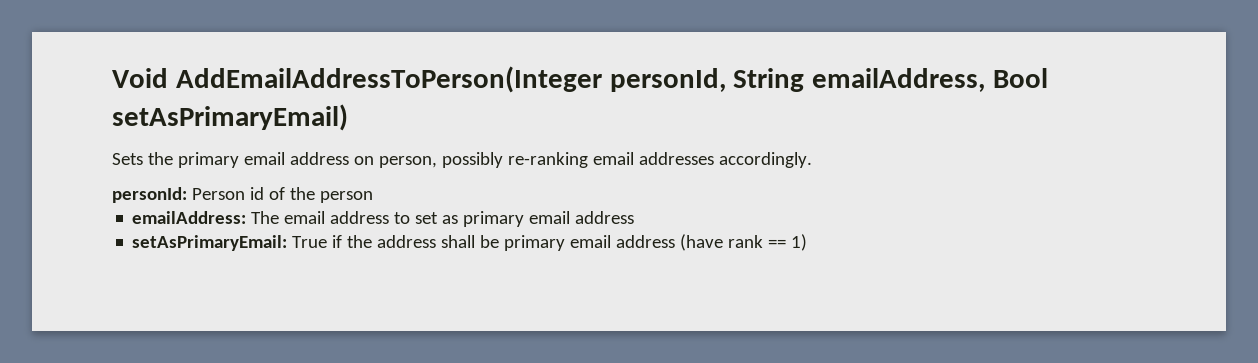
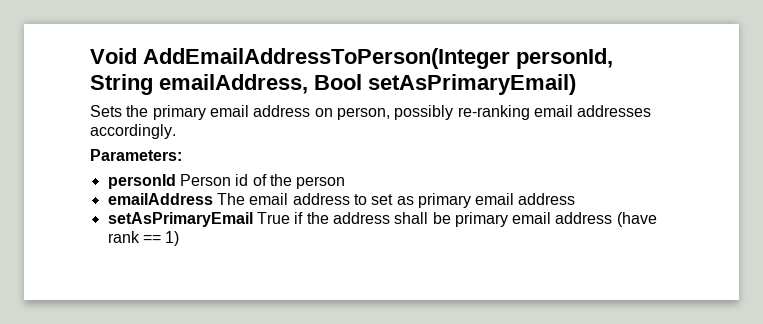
- personId: Person id of the person
+ Parameters:
+ personId Person id of the person
- emailAddress: The email address to set as primary email address
+ emailAddress The email address to set as primary email address
- setAsPrimaryEmail: True if the address shall be primary email address (have rank == 1)
+ setAsPrimaryEmail True if the address shall be primary email address (have rank == 1)

